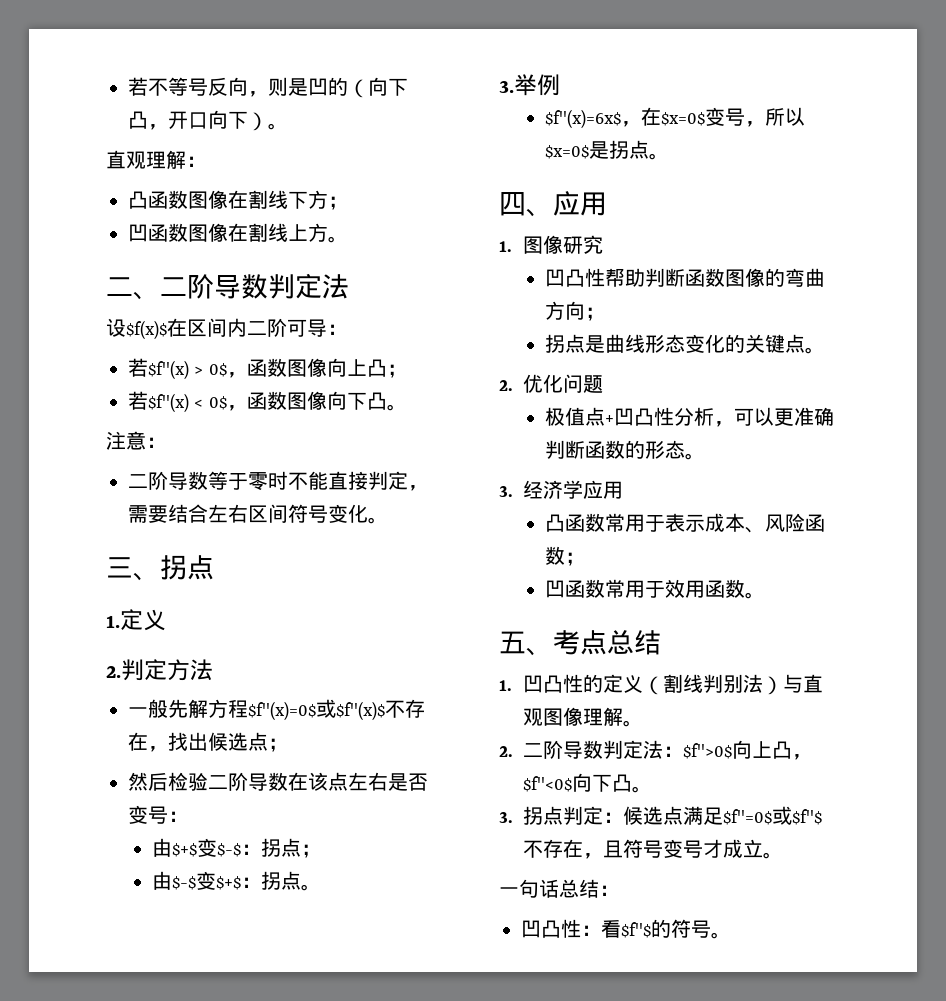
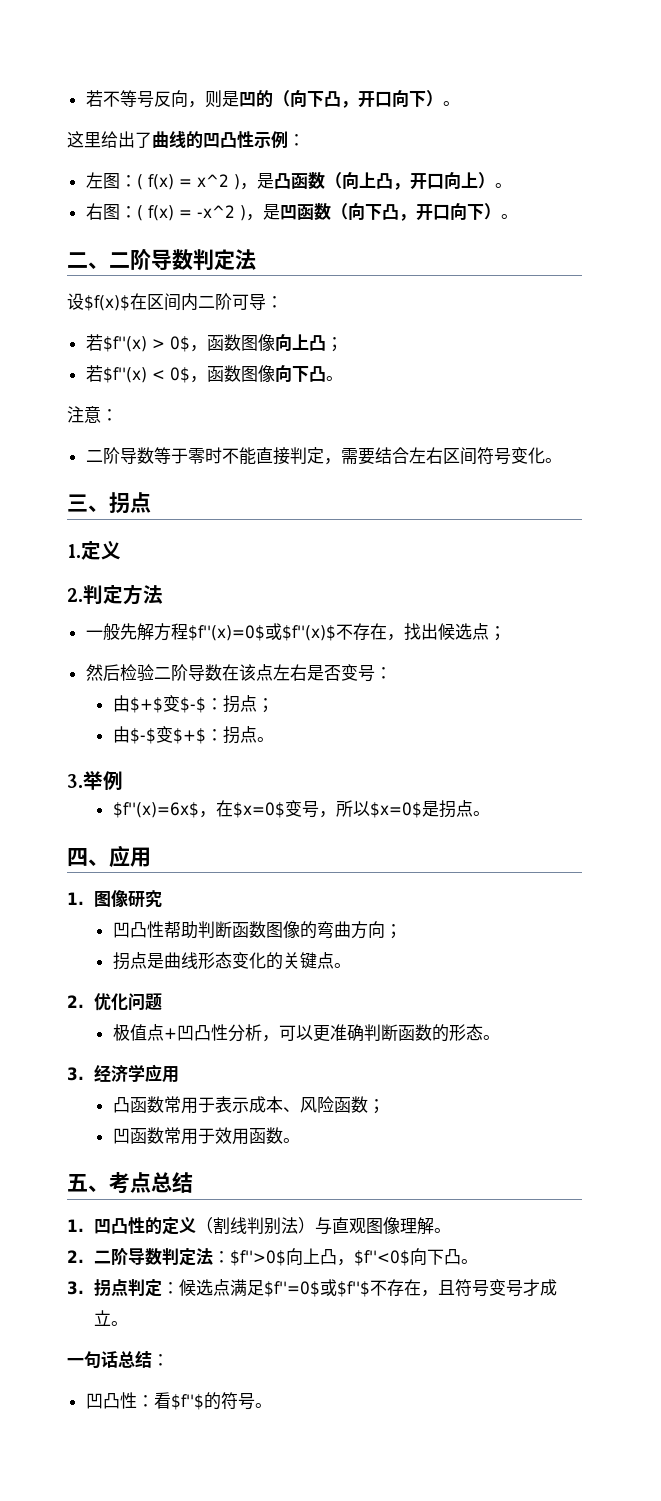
- 直观理解：
- 凸函数图像在割线下方；
- 凹函数图像在割线上方。
+ 这里给出了曲线的凹凸性示例：
+ 左图：( f(x) = x^2 )，是凸函数（向上凸，开口向上）。
+ 右图：( f(x) = -x^2 )，是凹函数（向下凸，开口向下）。

